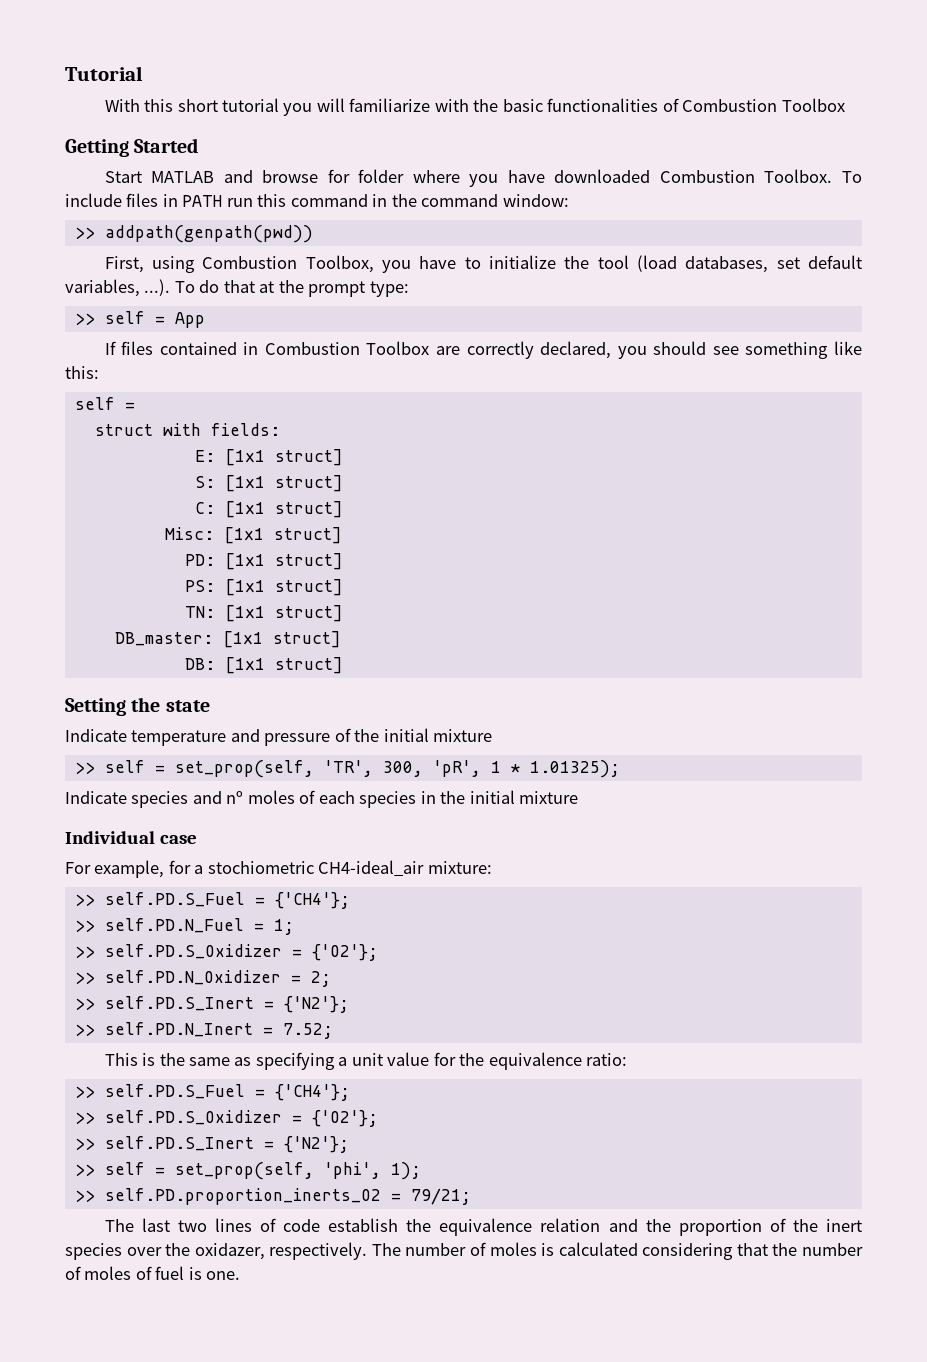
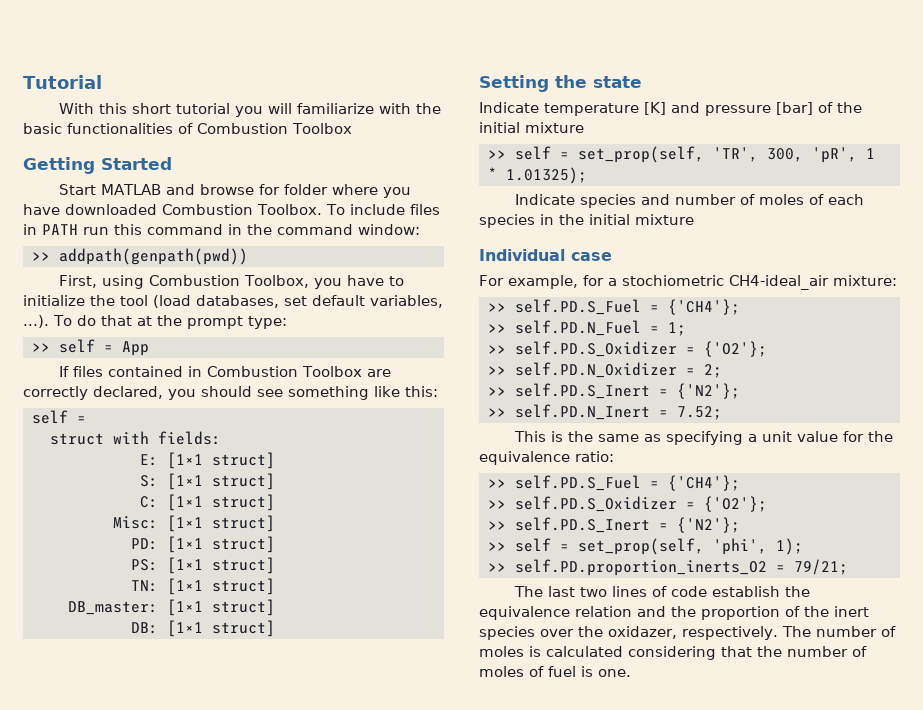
- Indicate temperature and pressure of the initial mixture
+ Indicate temperature [K] and pressure [bar] of the initial mixture
- Indicate species and nº moles of each species in the initial mixture
+ Indicate species and number of moles of each species in the initial mixture

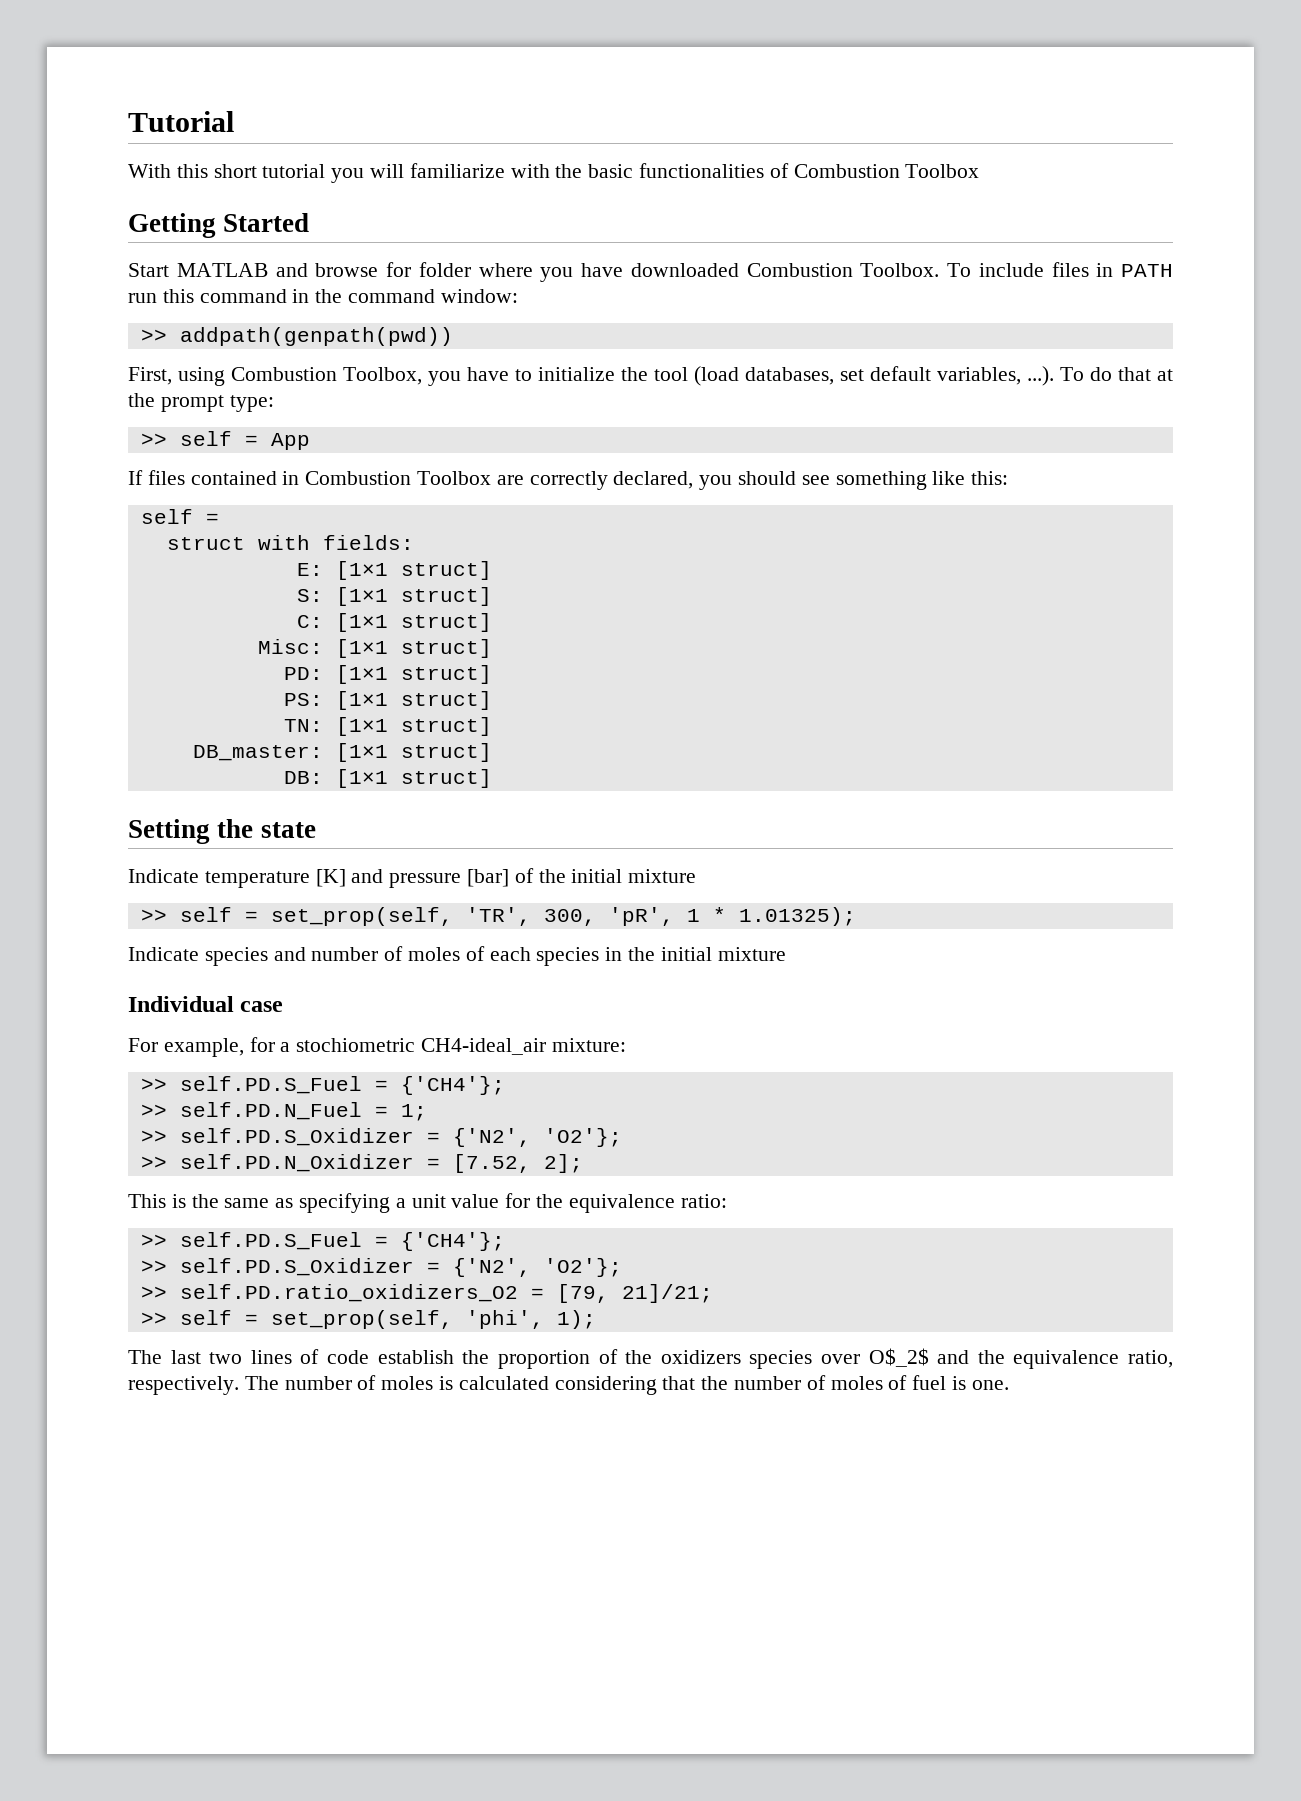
  >> self.PD.N_Fuel = 1;
- >> self.PD.S_Oxidizer = {'O2'};
+ >> self.PD.S_Oxidizer = {'N2', 'O2'};
- >> self.PD.N_Oxidizer = 2;
- >> self.PD.S_Inert = {'N2'};
- >> self.PD.N_Inert = 7.52;
+ >> self.PD.N_Oxidizer = [7.52, 2];
  This is the same as specifying a unit value for the equivalence ratio:
  >> self.PD.S_Fuel = {'CH4'};
- >> self.PD.S_Oxidizer = {'O2'};
- >> self.PD.S_Inert = {'N2'};
+ >> self.PD.S_Oxidizer = {'N2', 'O2'};
+ >> self.PD.ratio_oxidizers_O2 = [79, 21]/21;
- >> self.PD.proportion_inerts_O2 = 79/21;
- The last two lines of code establish the equivalence relation and the proportion of the inert species over the oxidazer, respectively.
+ The last two lines of code establish the proportion of the oxidizers species over O$_2$ and the equivalence ratio, respectively.

